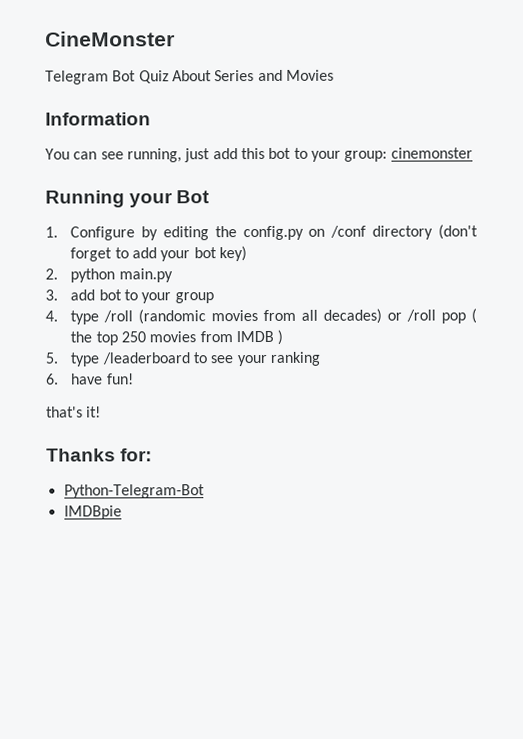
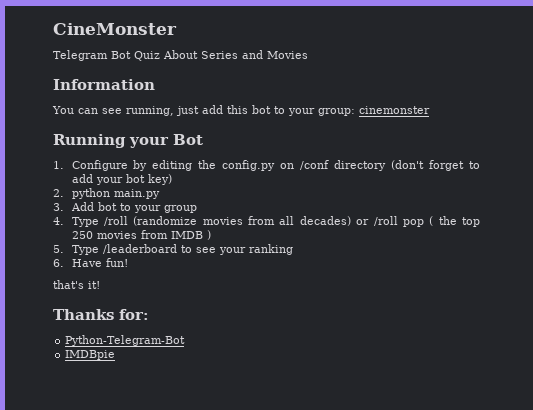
- 3. add bot to your group
+ 3. Add bot to your group
- 4. type /roll (randomic movies from all decades) or /roll pop ( the top 250 movies from IMDB )
+ 4. Type /roll (randomize movies from all decades) or /roll pop ( the top 250 movies from IMDB )
- 5. type /leaderboard to see your ranking
+ 5. Type /leaderboard to see your ranking
- 6. have fun!
+ 6. Have fun!

